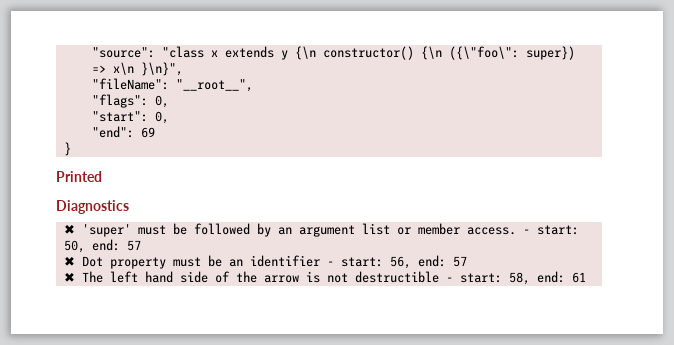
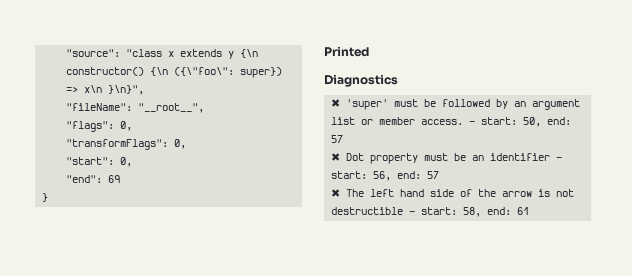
+ "transformFlags": 0,

